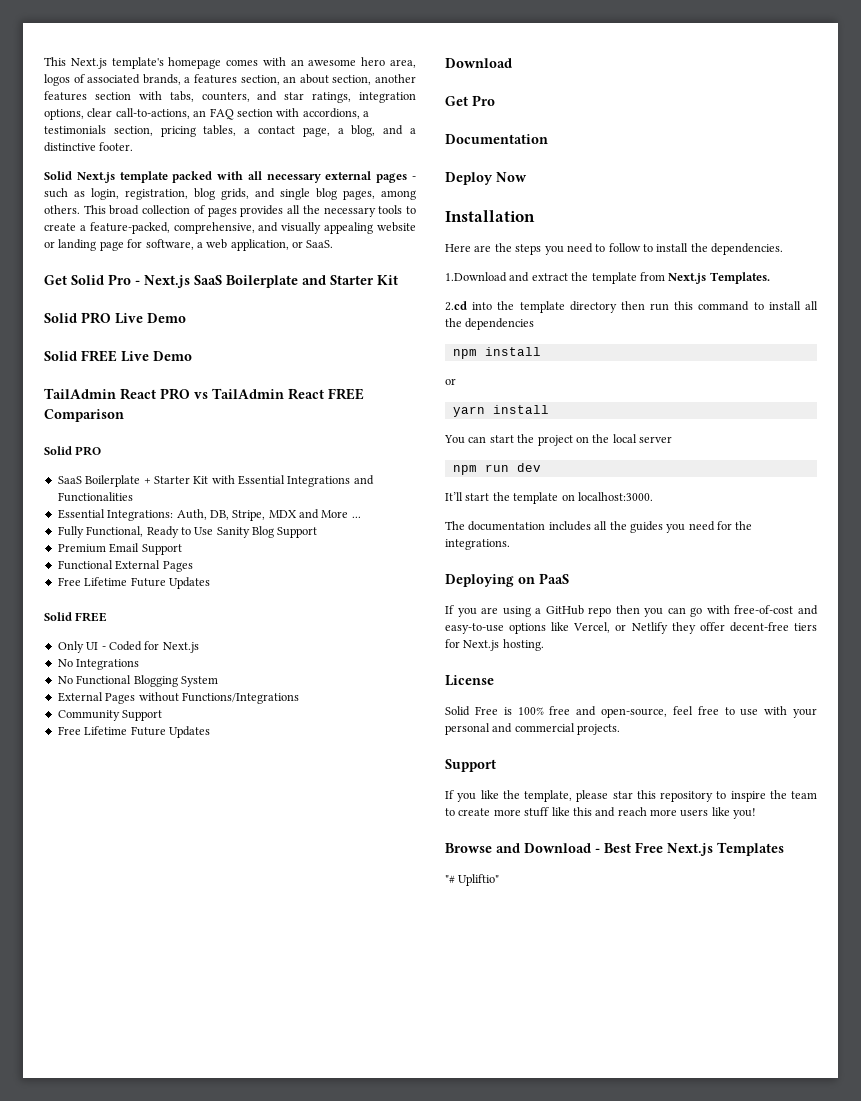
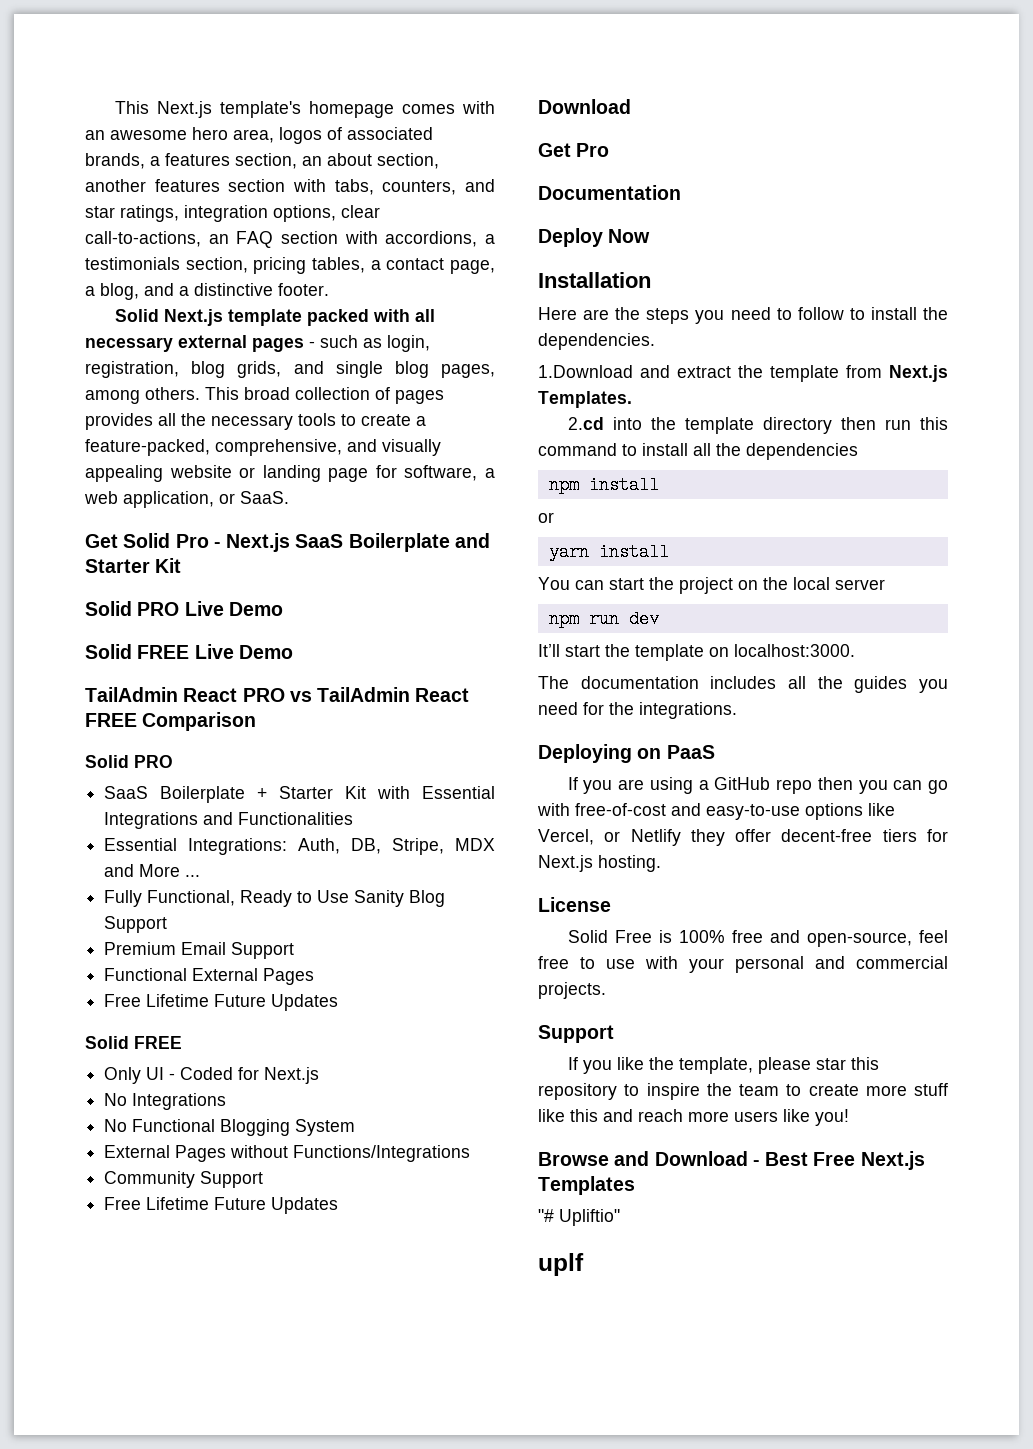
+ uplf

